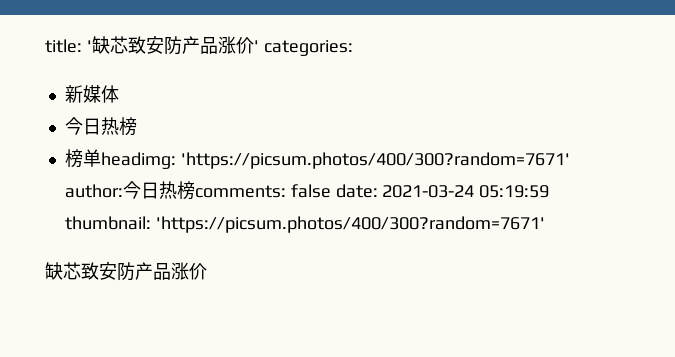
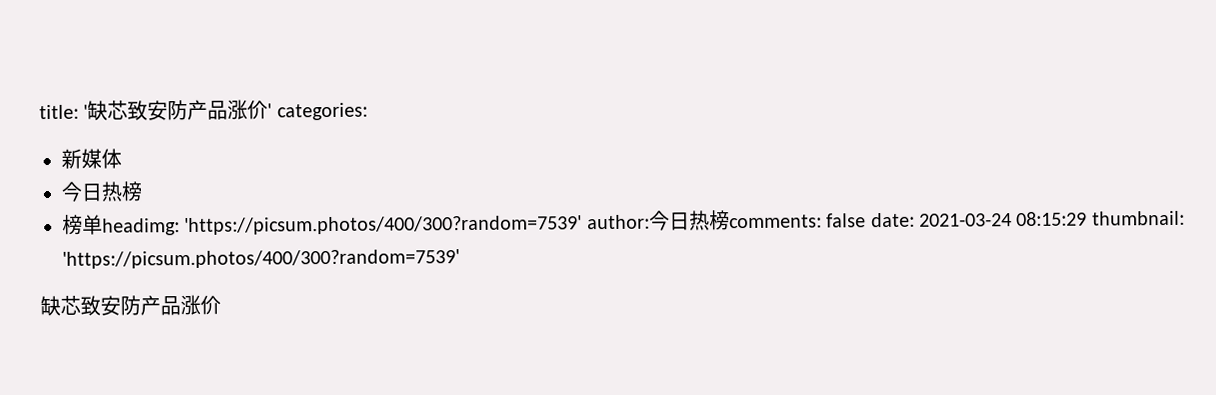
- 榜单headimg: 'https://picsum.photos/400/300?random=7671' author:今日热榜comments: false date: 2021-03-24 05:19:59 thumbnail: 'https://picsum.photos/400/300?random=7671'
+ 榜单headimg: 'https://picsum.photos/400/300?random=7539' author:今日热榜comments: false date: 2021-03-24 08:15:29 thumbnail: 'https://picsum.photos/400/300?random=7539'

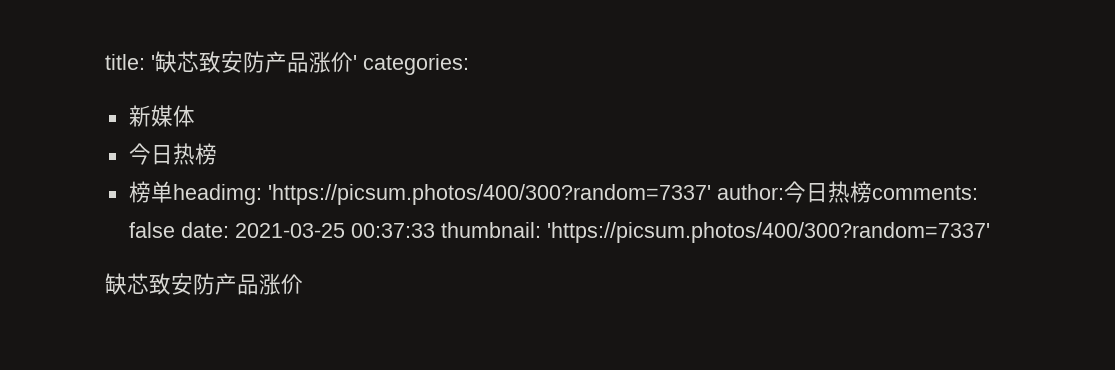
- 榜单headimg: 'https://picsum.photos/400/300?random=7539' author:今日热榜comments: false date: 2021-03-24 08:15:29 thumbnail: 'https://picsum.photos/400/300?random=7539'
+ 榜单headimg: 'https://picsum.photos/400/300?random=7337' author:今日热榜comments: false date: 2021-03-25 00:37:33 thumbnail: 'https://picsum.photos/400/300?random=7337'

